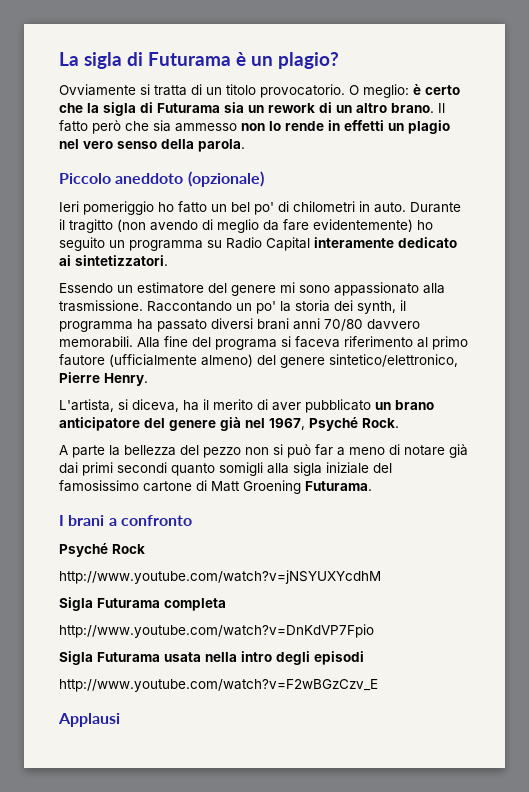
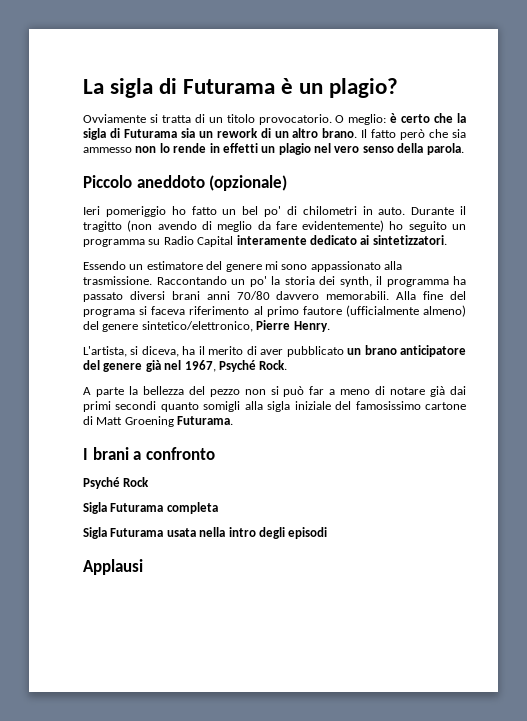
- http://www.youtube.com/watch?v=jNSYUXYcdhM
- http://www.youtube.com/watch?v=DnKdVP7Fpio
- http://www.youtube.com/watch?v=F2wBGzCzv_E

